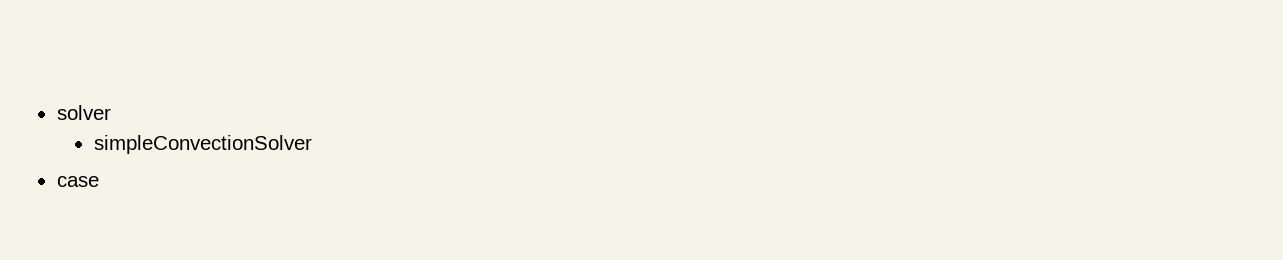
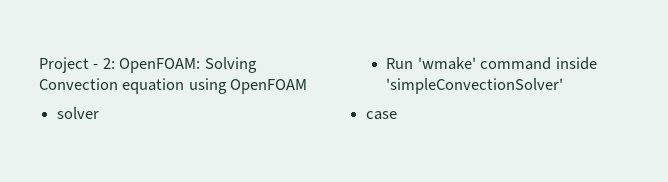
+ Project - 2: OpenFOAM: Solving Convection equation using OpenFOAM
  solver
- simpleConvectionSolver
+ Run 'wmake' command inside 'simpleConvectionSolver'

